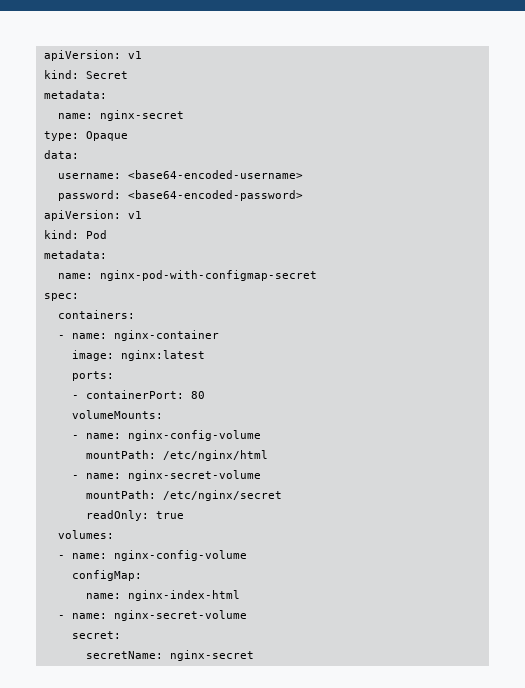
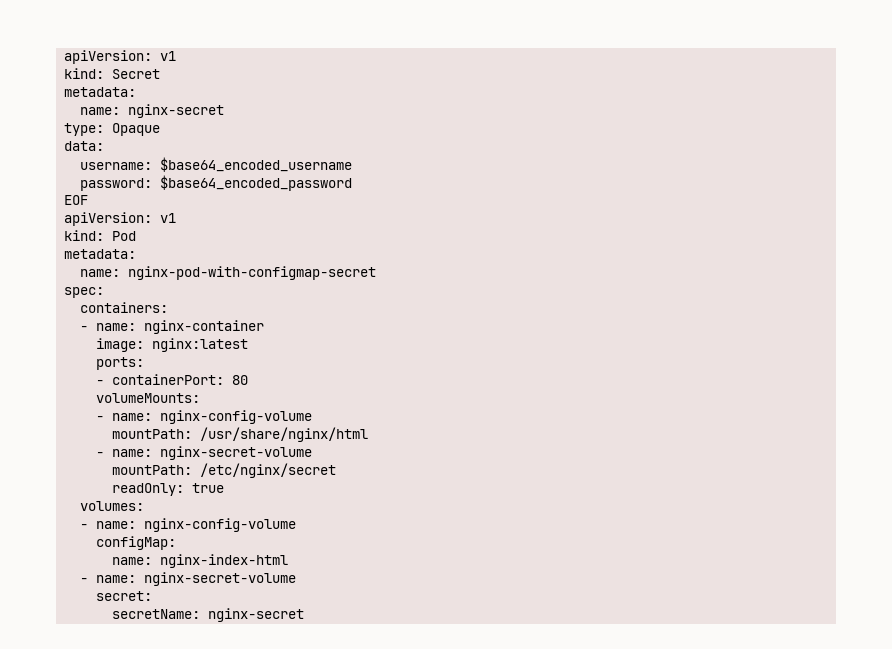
- username: <base64-encoded-username>
+ username: $base64_encoded_username
- password: <base64-encoded-password>
+ password: $base64_encoded_password
+ EOF
- mountPath: /etc/nginx/html
+ mountPath: /usr/share/nginx/html

